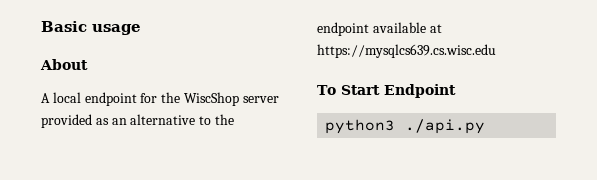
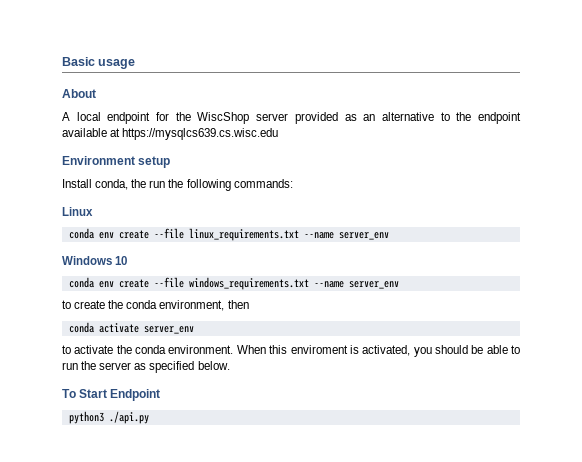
+ Environment setup
+ Install conda, the run the following commands:
+ Linux
+ conda env create --file linux_requirements.txt --name server_env
+ Windows 10
+ conda env create --file windows_requirements.txt --name server_env
+ to create the conda environment, then
+ conda activate server_env
+ to activate the conda environment. When this enviroment is activated, you should be able to run the server as specified below.

